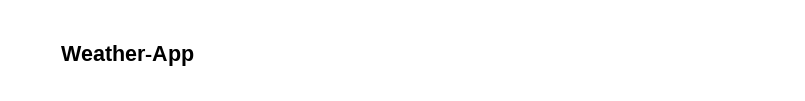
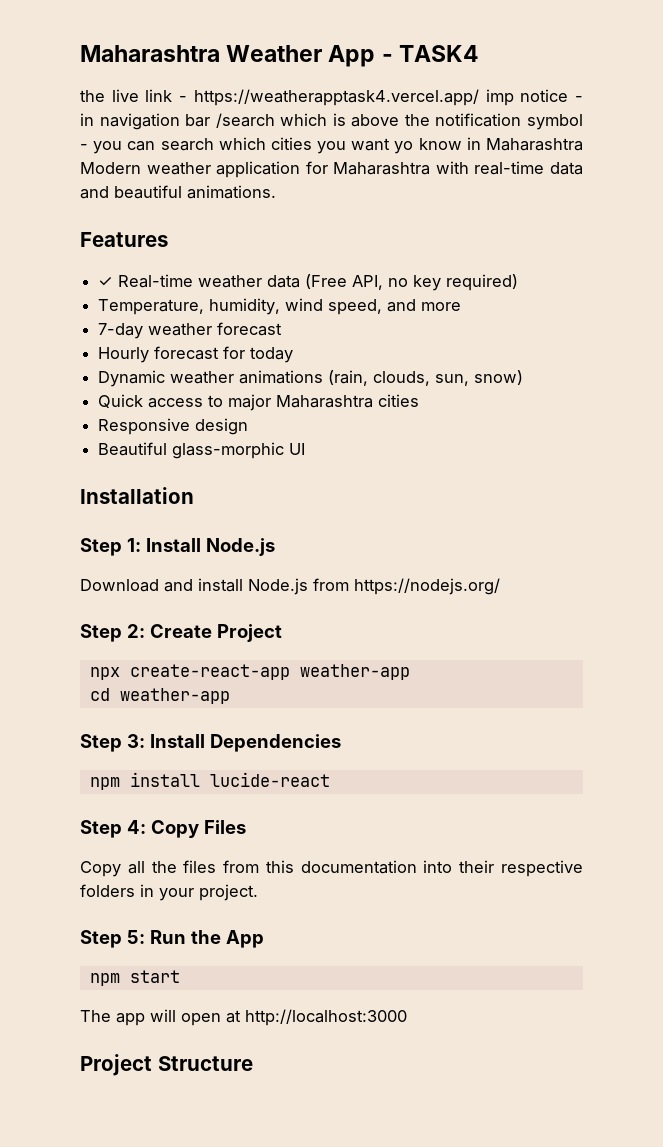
- Weather-App
+ Maharashtra Weather App - TASK4
+ the live link - https://weatherapptask4.vercel.app/ imp notice - in navigation bar /search which is above the notification symbol - you can search which cities you want yo know in Maharashtra Modern weather application for Maharashtra with real-time data and beautiful animations.
+ Features
+ ✓ Real-time weather data (Free API, no key required)
+ Temperature, humidity, wind speed, and more
+ 7-day weather forecast
+ Hourly forecast for today
+ Dynamic weather animations (rain, clouds, sun, snow)
+ Quick access to major Maharashtra cities
+ Responsive design
+ Beautiful glass-morphic UI
+ Installation
+ Step 1: Install Node.js
+ Download and install Node.js from https://nodejs.org/
+ Step 2: Create Project
+ npx create-react-app weather-app
+ cd weather-app
+ Step 3: Install Dependencies
+ npm install lucide-react
+ Step 4: Copy Files
+ Copy all the files from this documentation into their respective folders in your project.
+ Step 5: Run the App
+ npm start
+ The app will open at http://localhost:3000
+ Project Structure

